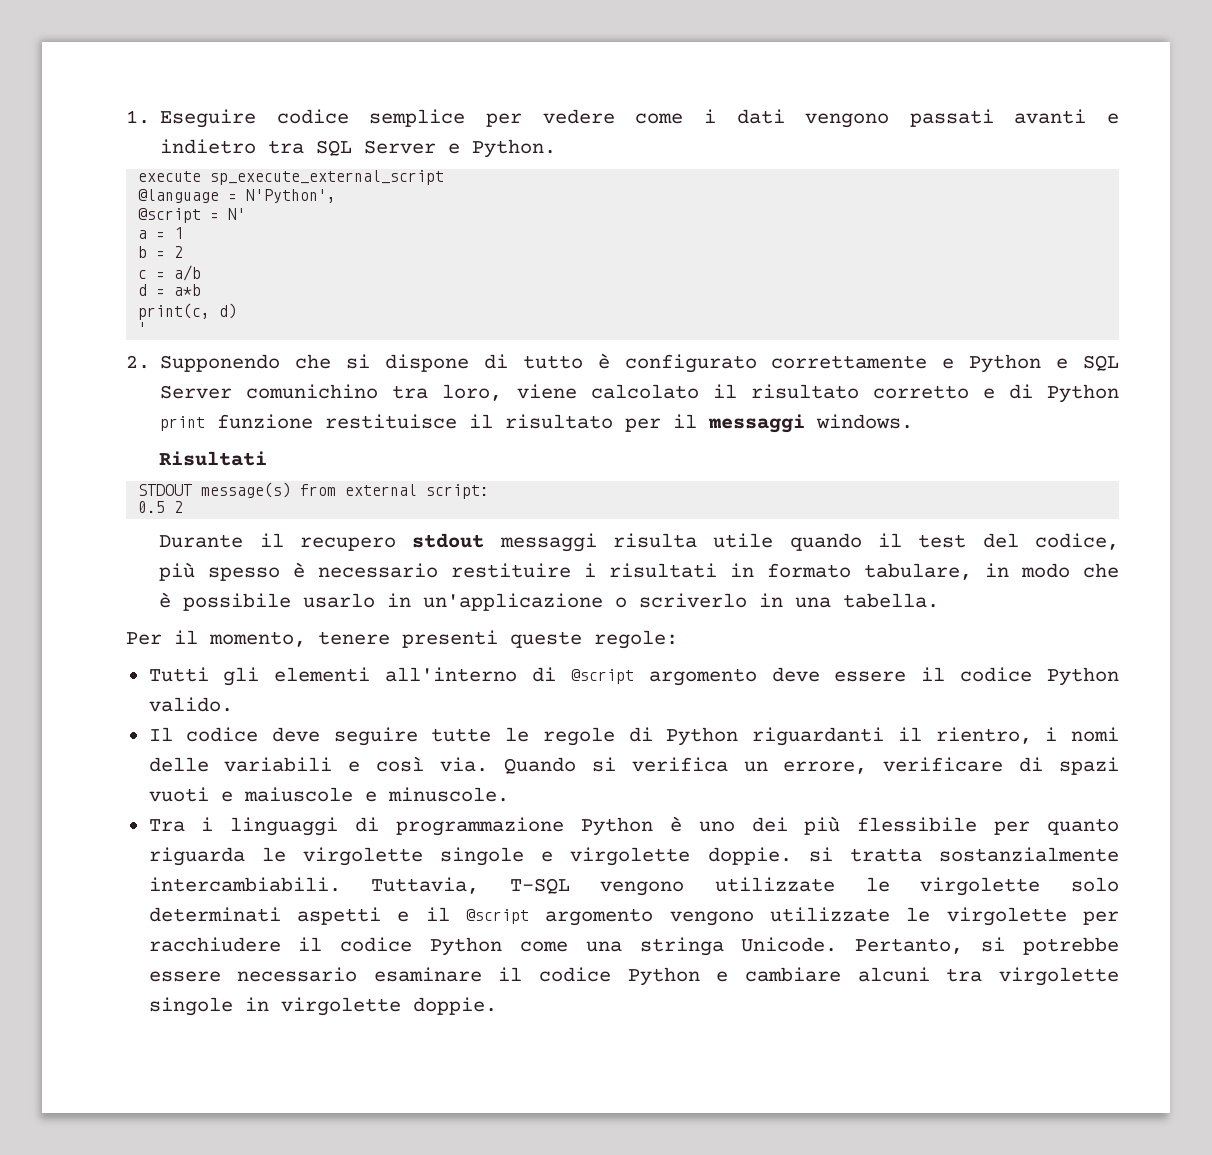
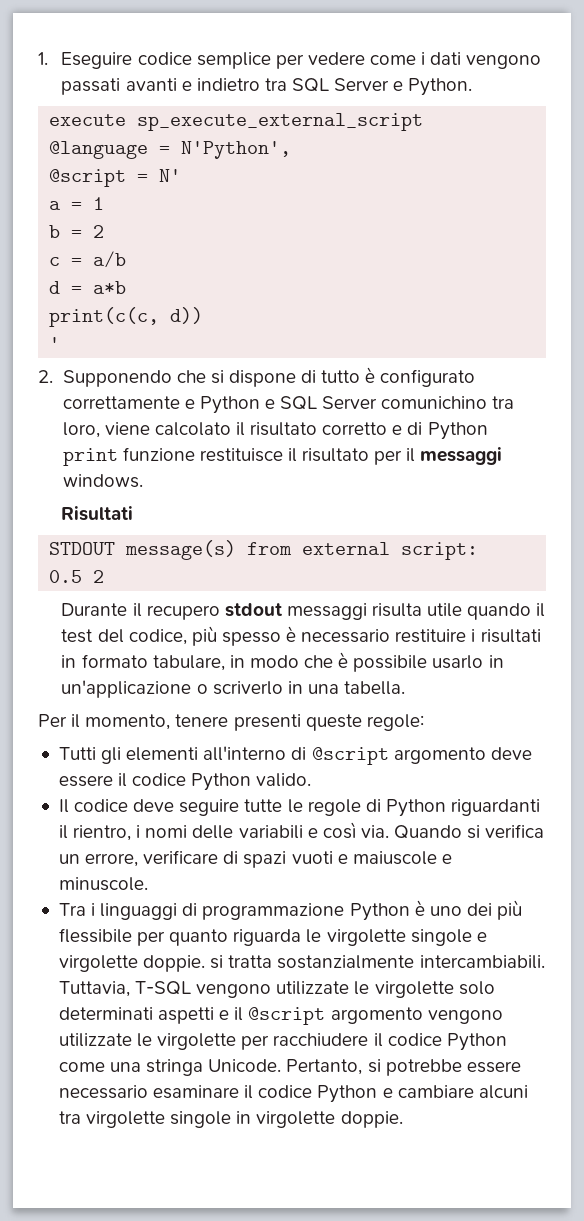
- print(c, d)
+ print(c(c, d))

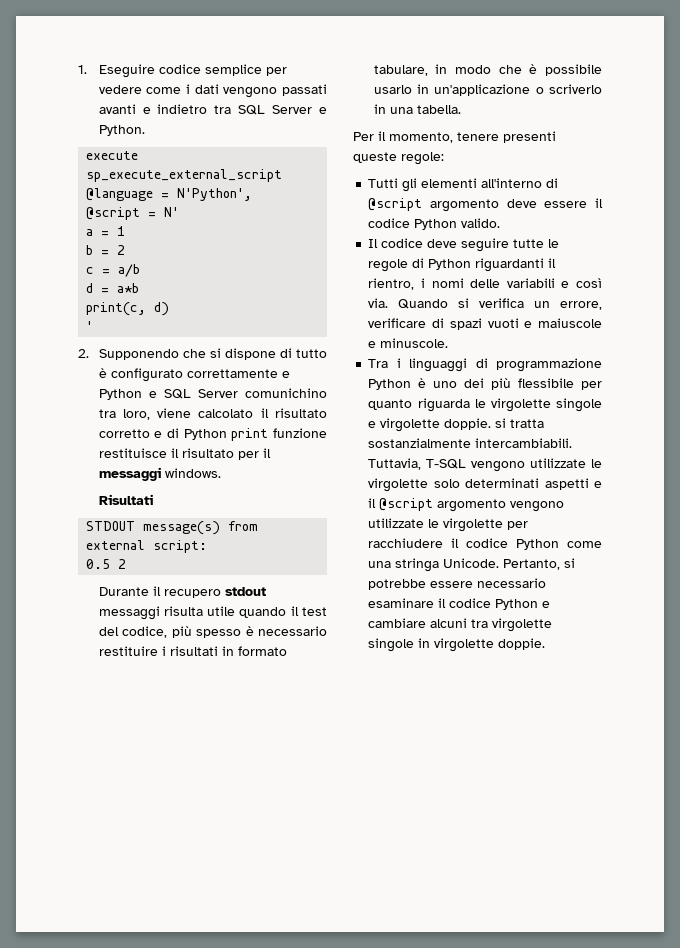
- print(c(c, d))
+ print(c, d)

